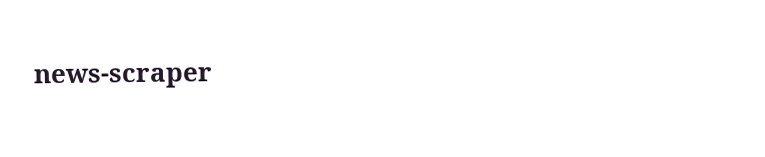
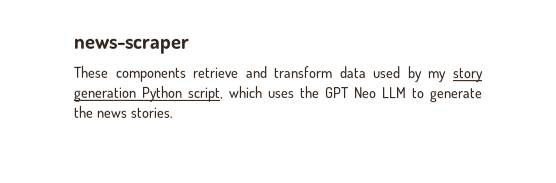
+ These components retrieve and transform data used by my story generation Python script, which uses the GPT Neo LLM to generate the news stories.

